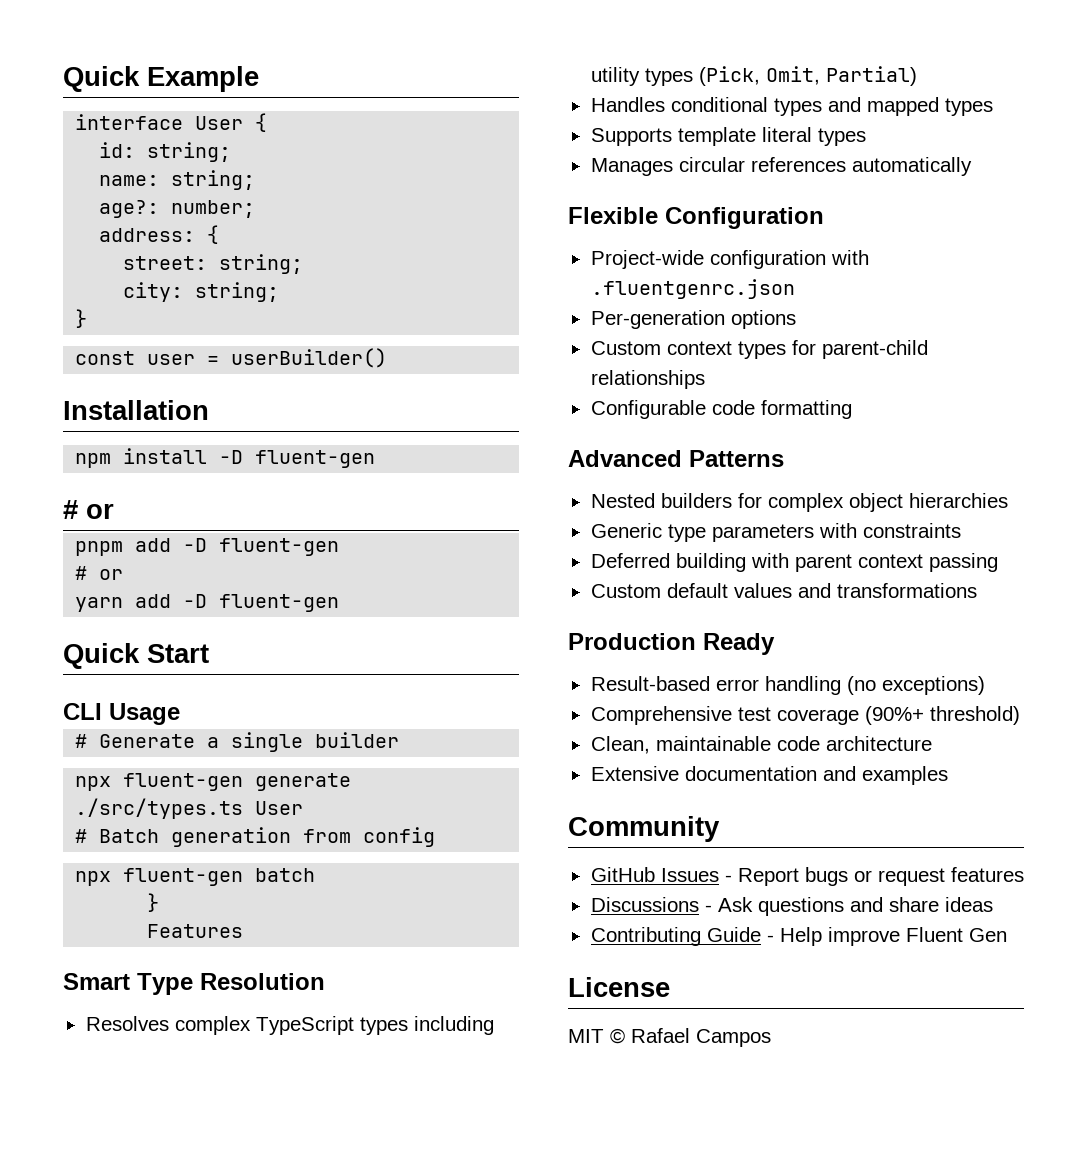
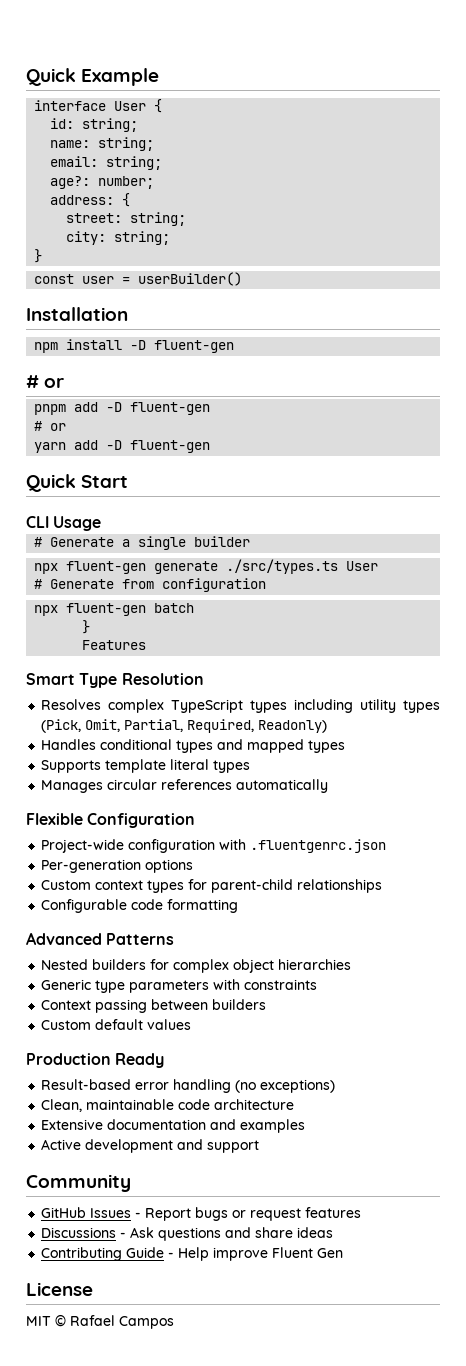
+ email: string;
- # Batch generation from config
+ # Generate from configuration
- Resolves complex TypeScript types including utility types (Pick, Omit, Partial)
+ Resolves complex TypeScript types including utility types (Pick, Omit, Partial, Required, Readonly)
- Deferred building with parent context passing
+ Context passing between builders
- Custom default values and transformations
+ Custom default values
- Comprehensive test coverage (90%+ threshold)
+ Active development and support

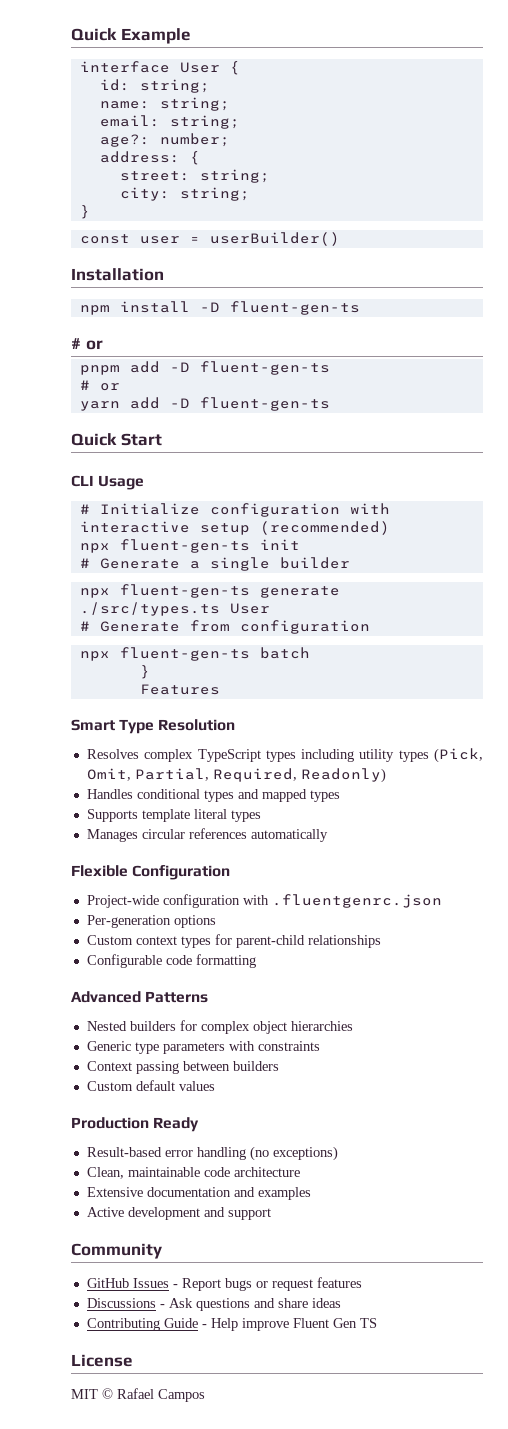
- npm install -D fluent-gen
+ npm install -D fluent-gen-ts
- pnpm add -D fluent-gen
+ pnpm add -D fluent-gen-ts
- yarn add -D fluent-gen
+ yarn add -D fluent-gen-ts
+ # Initialize configuration with interactive setup (recommended)
+ npx fluent-gen-ts init
- npx fluent-gen generate ./src/types.ts User
+ npx fluent-gen-ts generate ./src/types.ts User
- npx fluent-gen batch
+ npx fluent-gen-ts batch
- Contributing Guide - Help improve Fluent Gen
+ Contributing Guide - Help improve Fluent Gen TS

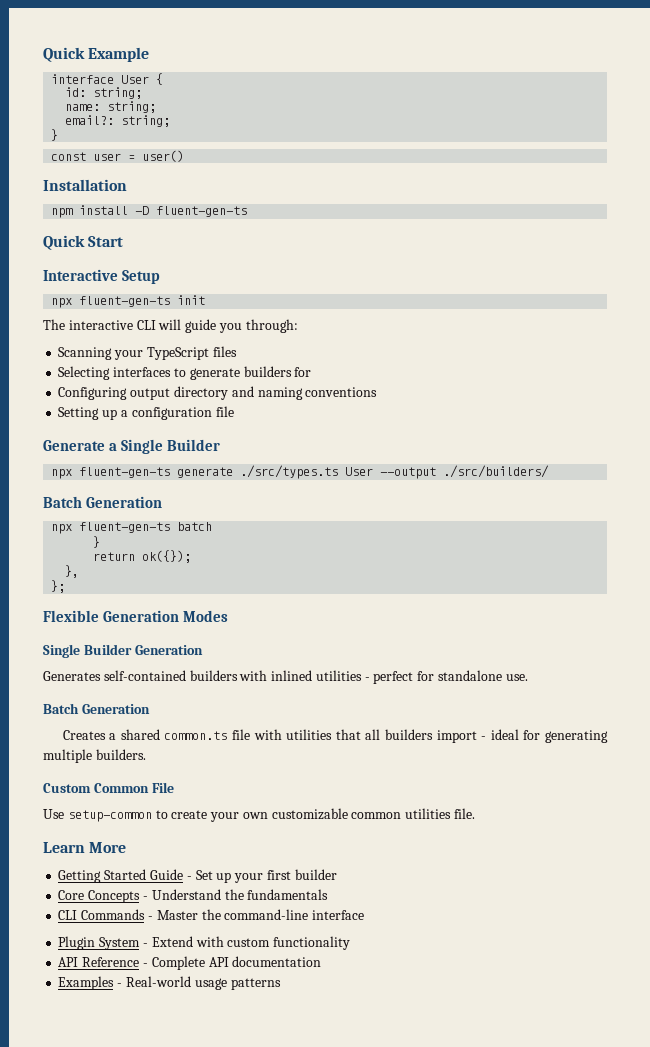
- email: string;
- age?: number;
- address: {
- street: string;
- city: string;
+ email?: string;
- const user = userBuilder()
+ const user = user()
  npm install -D fluent-gen-ts
- # or
- pnpm add -D fluent-gen-ts
- # or
- yarn add -D fluent-gen-ts
  Quick Start
- CLI Usage
- # Initialize configuration with interactive setup (recommended)
+ Interactive Setup
  npx fluent-gen-ts init
- # Generate a single builder
+ The interactive CLI will guide you through:
+ Scanning your TypeScript files
+ Selecting interfaces to generate builders for
+ Configuring output directory and naming conventions
+ Setting up a configuration file
+ Generate a Single Builder
- npx fluent-gen-ts generate ./src/types.ts User
- # Generate from configuration
+ npx fluent-gen-ts generate ./src/types.ts User --output ./src/builders/
+ Batch Generation
- Features
- Smart Type Resolution
- Resolves complex TypeScript types including utility types (Pick, Omit, Partial, Required, Readonly)
- Handles conditional types and mapped types
- Supports template literal types
- Manages circular references automatically
- Flexible Configuration
- Project-wide configuration with .fluentgenrc.json
- Per-generation options
- Custom context types for parent-child relationships
- Configurable code formatting
- Advanced Patterns
- Nested builders for complex object hierarchies
- Generic type parameters with constraints
- Context passing between builders
- Custom default values
- Production Ready
- Result-based error handling (no exceptions)
- Clean, maintainable code architecture
- Extensive documentation and examples
- Active development and support
- Community
- GitHub Issues - Report bugs or request features
- Discussions - Ask questions and share ideas
- Contributing Guide - Help improve Fluent Gen TS
- License
- MIT © Rafael Campos
+ return ok({});
+ },
+ };
+ Flexible Generation Modes
+ Single Builder Generation
+ Generates self-contained builders with inlined utilities - perfect for standalone use.
+ Batch Generation
+ Creates a shared common.ts file with utilities that all builders import - ideal for generating multiple builders.
+ Custom Common File
+ Use setup-common to create your own customizable common utilities file.
+ Learn More
+ Getting Started Guide - Set up your first builder
+ Core Concepts - Understand the fundamentals
+ CLI Commands - Master the command-line interface
+ Plugin System - Extend with custom functionality
+ API Reference - Complete API documentation
+ Examples - Real-world usage patterns

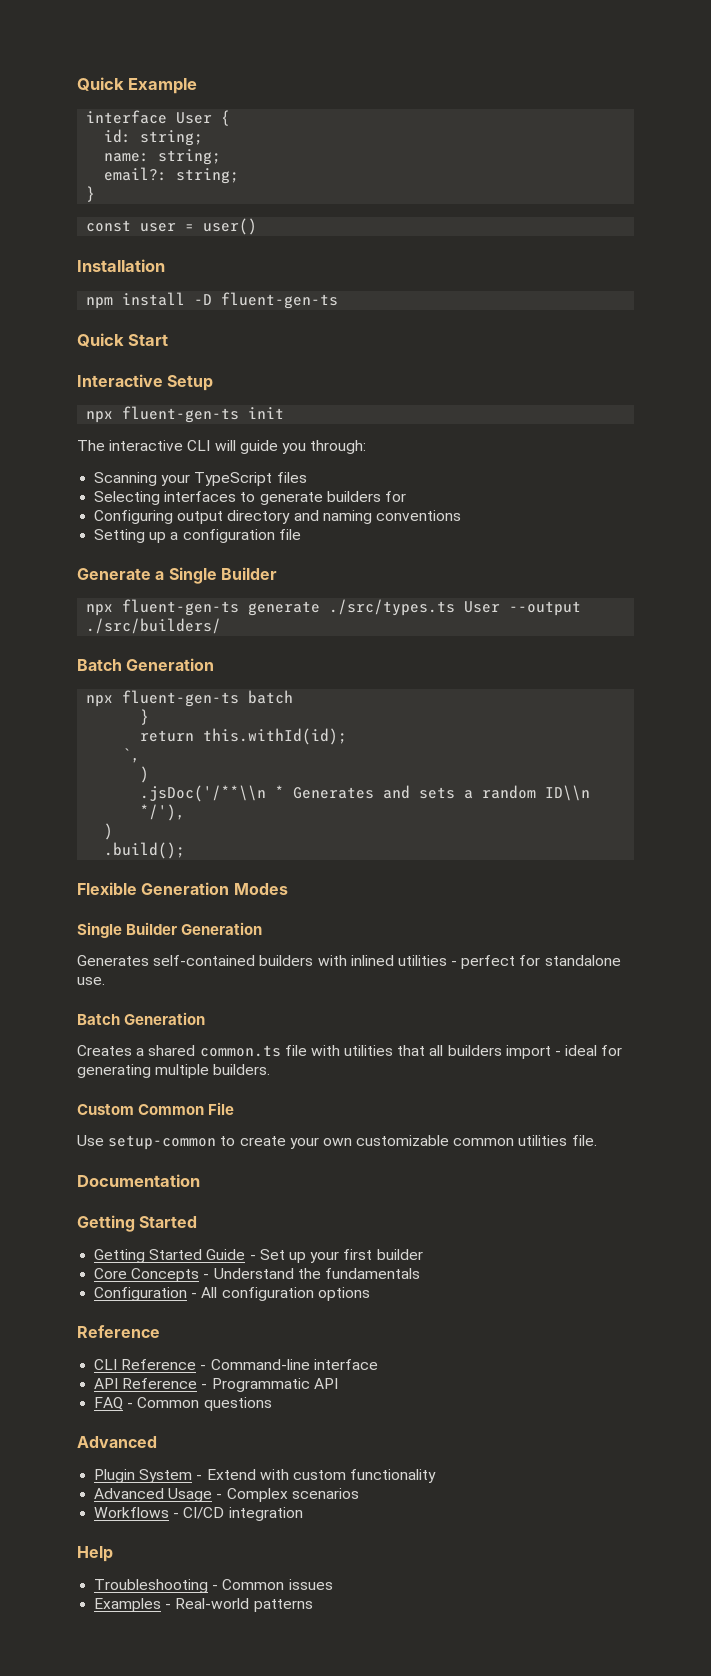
- return ok({});
- },
- };
+ return this.withId(id);
+ `,
+ )
+ .jsDoc('/**\\n * Generates and sets a random ID\\n */'),
+ )
+ .build();
- Learn More
+ Documentation
+ Getting Started
- CLI Commands - Master the command-line interface
+ Configuration - All configuration options
+ Reference
+ CLI Reference - Command-line interface
+ API Reference - Programmatic API
+ FAQ - Common questions
+ Advanced
- API Reference - Complete API documentation
+ Advanced Usage - Complex scenarios
+ Workflows - CI/CD integration
+ Help
+ Troubleshooting - Common issues
- Examples - Real-world usage patterns
+ Examples - Real-world patterns

